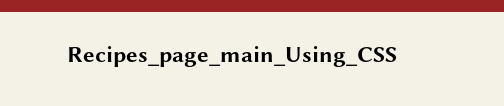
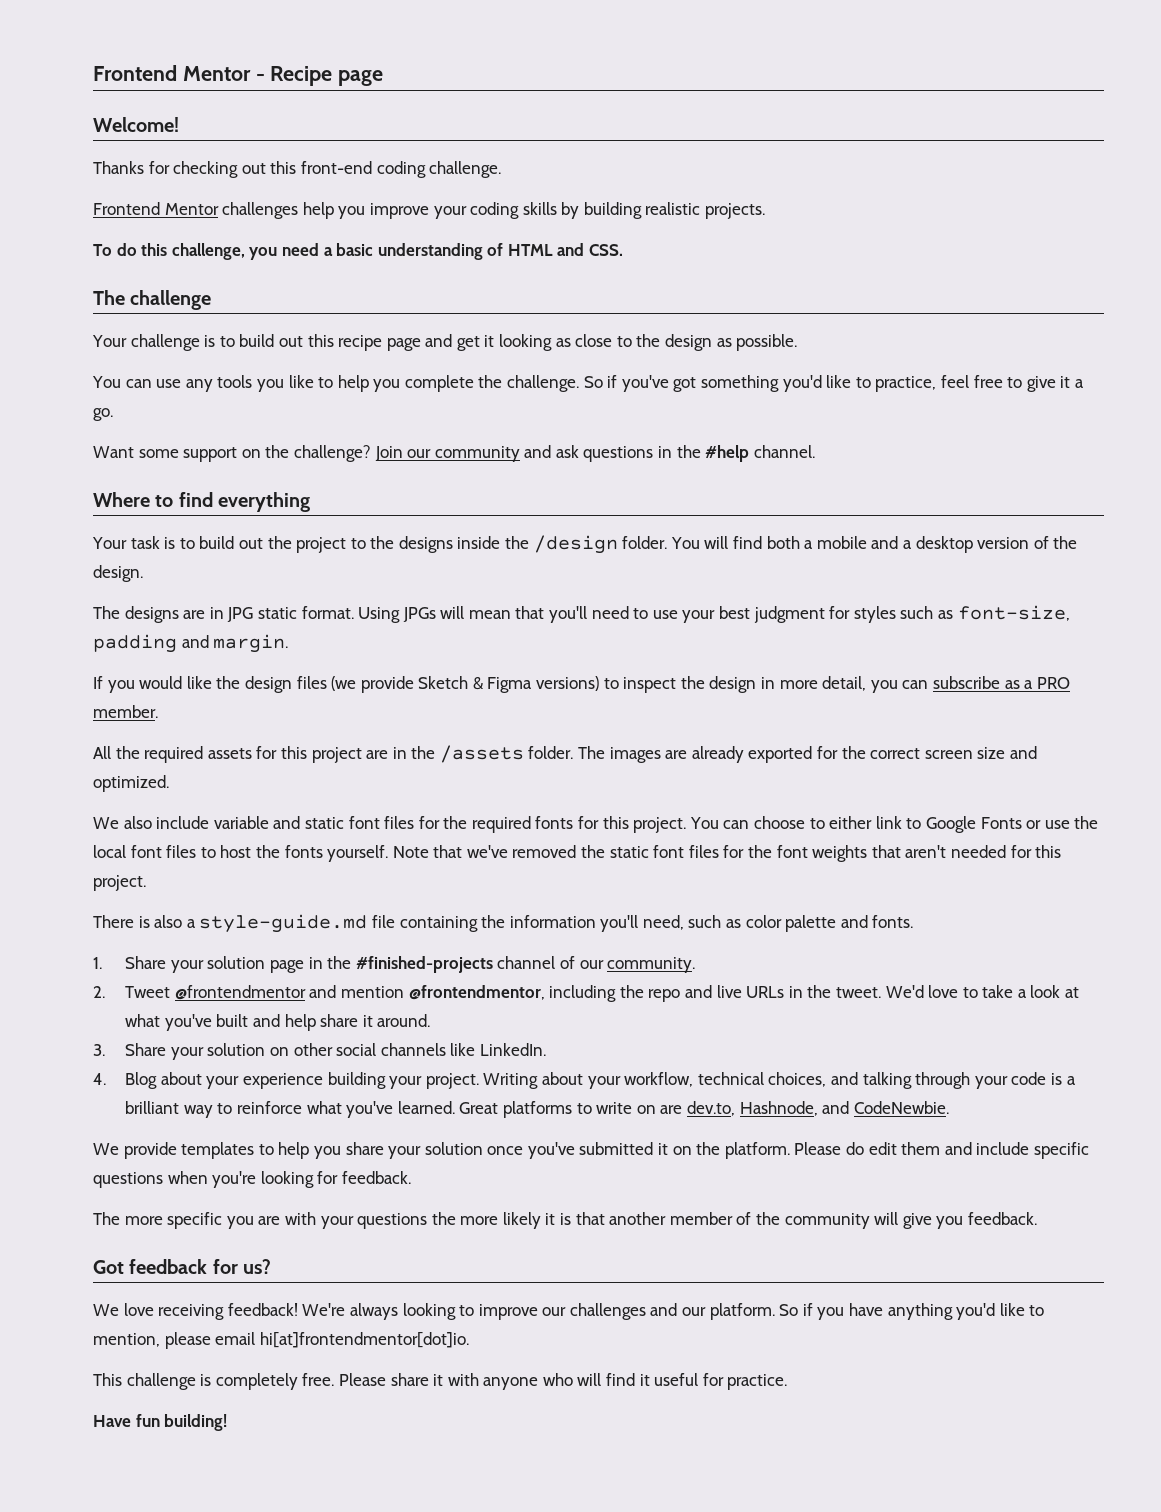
- Recipes_page_main_Using_CSS
+ Frontend Mentor - Recipe page
+ Welcome!
+ Thanks for checking out this front-end coding challenge.
+ Frontend Mentor challenges help you improve your coding skills by building realistic projects.
+ To do this challenge, you need a basic understanding of HTML and CSS.
+ The challenge
+ Your challenge is to build out this recipe page and get it looking as close to the design as possible.
+ You can use any tools you like to help you complete the challenge. So if you've got something you'd like to practice, feel free to give it a go.
+ Want some support on the challenge? Join our community and ask questions in the #help channel.
+ Where to find everything
+ Your task is to build out the project to the designs inside the /design folder. You will find both a mobile and a desktop version of the design.
+ The designs are in JPG static format. Using JPGs will mean that you'll need to use your best judgment for styles such as font-size, padding and margin.
+ If you would like the design files (we provide Sketch & Figma versions) to inspect the design in more detail, you can subscribe as a PRO member.
+ All the required assets for this project are in the /assets folder. The images are already exported for the correct screen size and optimized.
+ We also include variable and static font files for the required fonts for this project. You can choose to either link to Google Fonts or use the local font files to host the fonts yourself. Note that we've removed the static font files for the font weights that aren't needed for this project.
+ There is also a style-guide.md file containing the information you'll need, such as color palette and fonts.
+ 1. Share your solution page in the #finished-projects channel of our community.
+ 2. Tweet @frontendmentor and mention @frontendmentor, including the repo and live URLs in the tweet. We'd love to take a look at what you've built and help share it around.
+ 3. Share your solution on other social channels like LinkedIn.
+ 4. Blog about your experience building your project. Writing about your workflow, technical choices, and talking through your code is a brilliant way to reinforce what you've learned. Great platforms to write on are dev.to, Hashnode, and CodeNewbie.
+ We provide templates to help you share your solution once you've submitted it on the platform. Please do edit them and include specific questions when you're looking for feedback.
+ The more specific you are with your questions the more likely it is that another member of the community will give you feedback.
+ Got feedback for us?
+ We love receiving feedback! We're always looking to improve our challenges and our platform. So if you have anything you'd like to mention, please email hi[at]frontendmentor[dot]io.
+ This challenge is completely free. Please share it with anyone who will find it useful for practice.
+ Have fun building!

